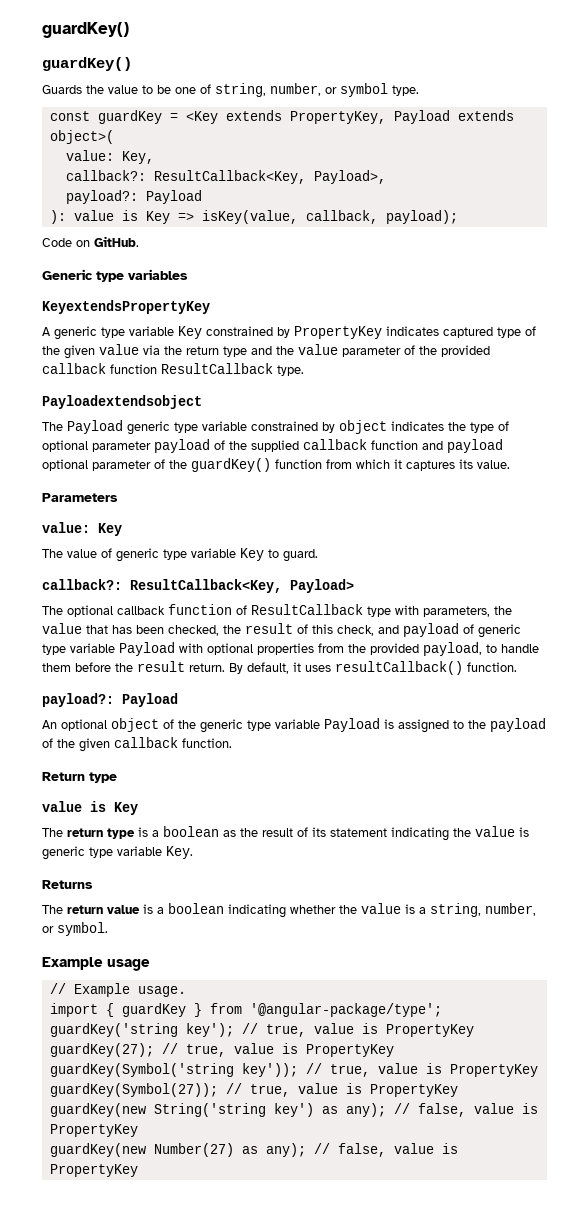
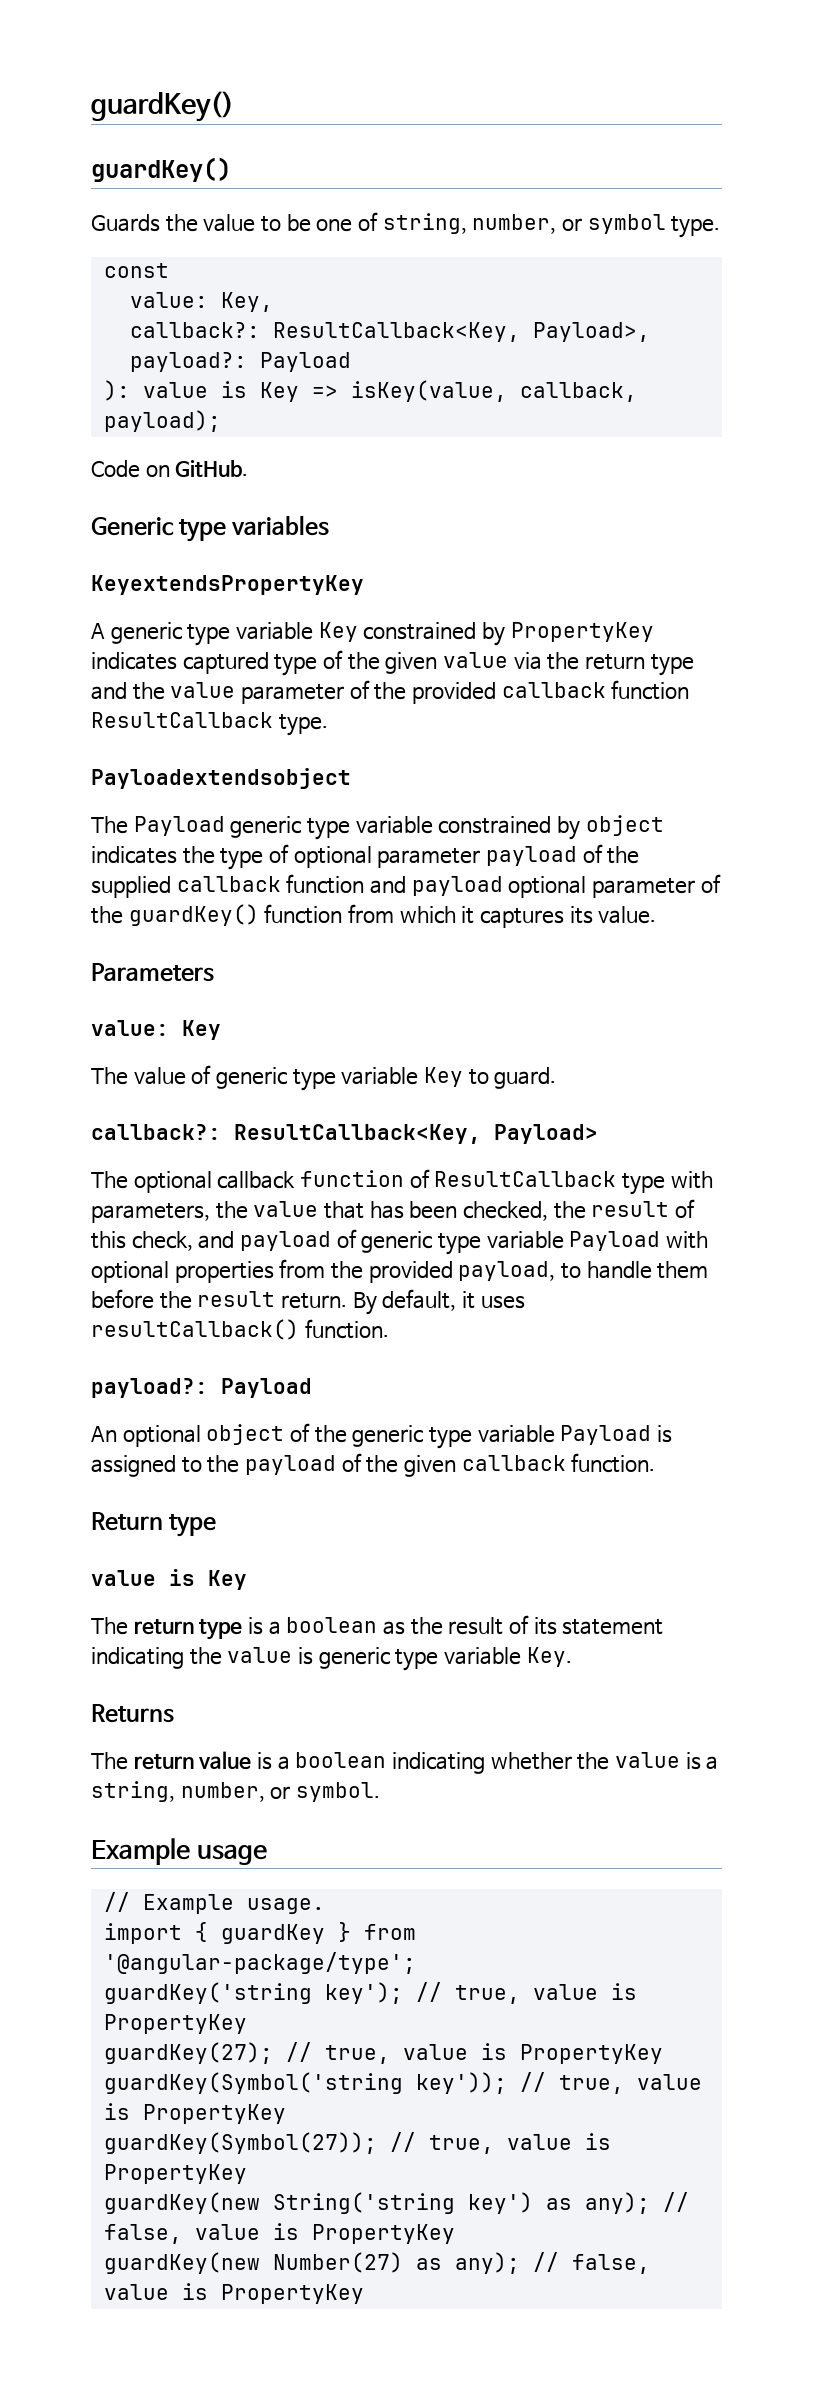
- const guardKey = <Key extends PropertyKey, Payload extends object>(
+ const

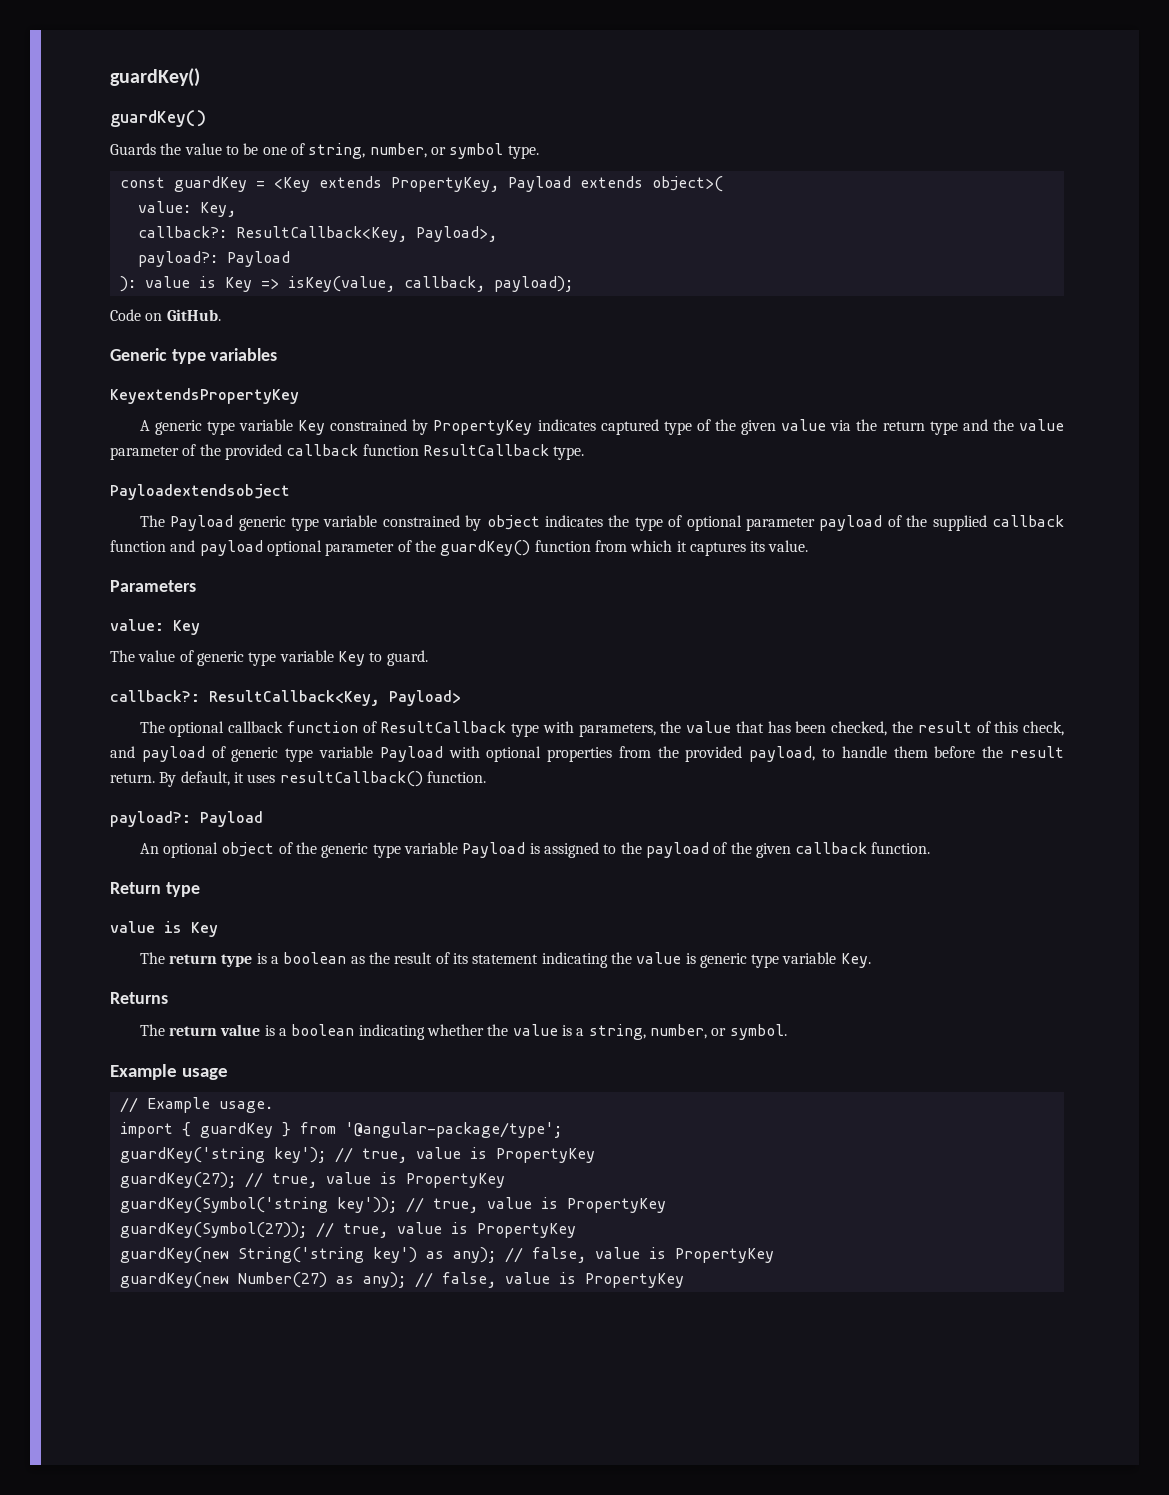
- const
+ const guardKey = <Key extends PropertyKey, Payload extends object>(

